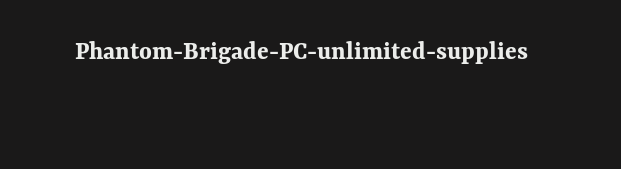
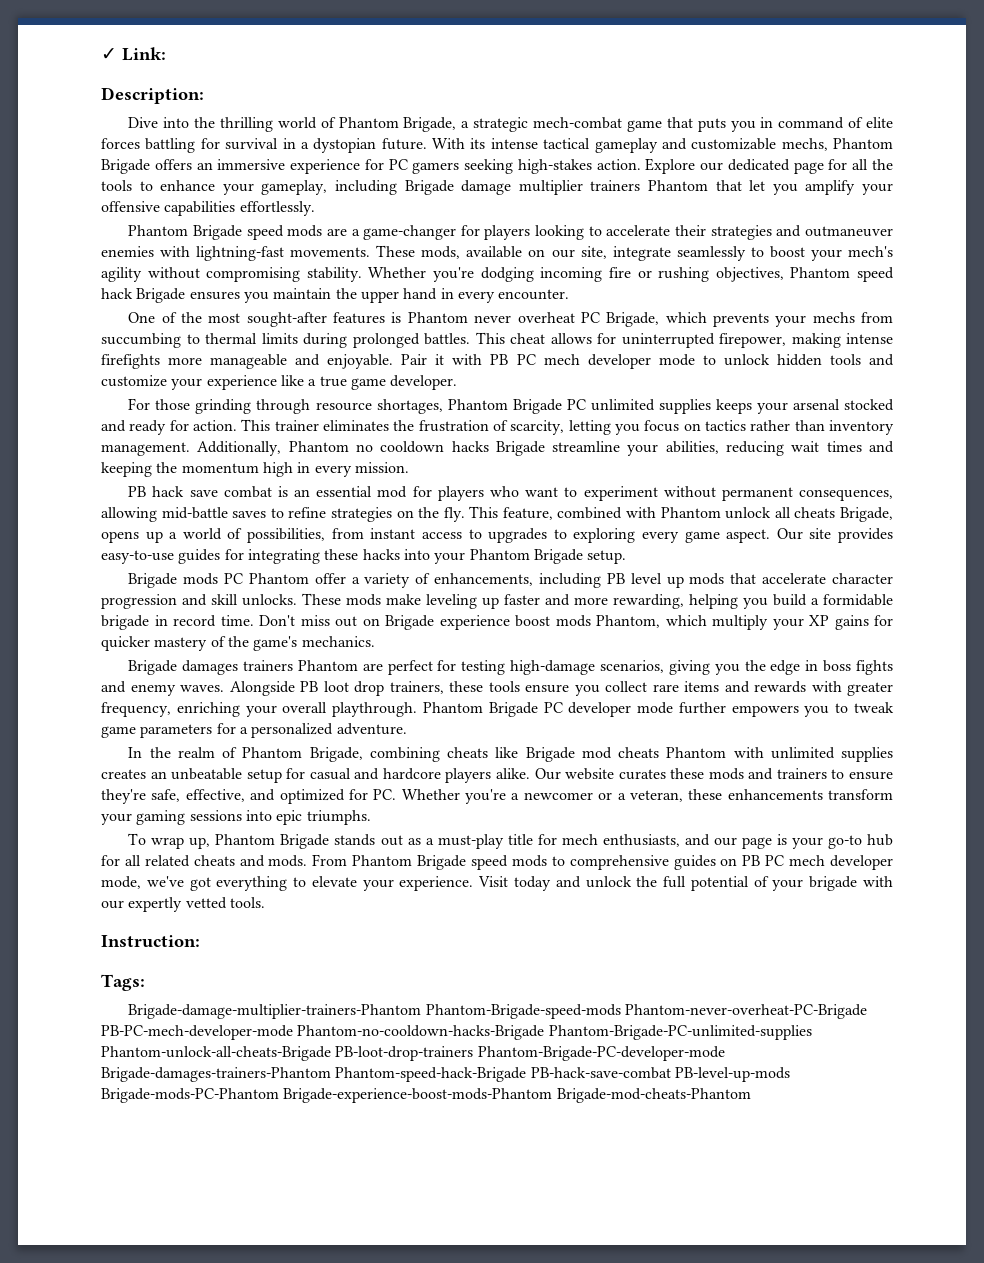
- Phantom-Brigade-PC-unlimited-supplies
+ ✓ Link:
+ Description:
+ Dive into the thrilling world of Phantom Brigade, a strategic mech-combat game that puts you in command of elite forces battling for survival in a dystopian future. With its intense tactical gameplay and customizable mechs, Phantom Brigade offers an immersive experience for PC gamers seeking high-stakes action. Explore our dedicated page for all the tools to enhance your gameplay, including Brigade damage multiplier trainers Phantom that let you amplify your offensive capabilities effortlessly.
+ Phantom Brigade speed mods are a game-changer for players looking to accelerate their strategies and outmaneuver enemies with lightning-fast movements. These mods, available on our site, integrate seamlessly to boost your mech's agility without compromising stability. Whether you're dodging incoming fire or rushing objectives, Phantom speed hack Brigade ensures you maintain the upper hand in every encounter.
+ One of the most sought-after features is Phantom never overheat PC Brigade, which prevents your mechs from succumbing to thermal limits during prolonged battles. This cheat allows for uninterrupted firepower, making intense firefights more manageable and enjoyable. Pair it with PB PC mech developer mode to unlock hidden tools and customize your experience like a true game developer.
+ For those grinding through resource shortages, Phantom Brigade PC unlimited supplies keeps your arsenal stocked and ready for action. This trainer eliminates the frustration of scarcity, letting you focus on tactics rather than inventory management. Additionally, Phantom no cooldown hacks Brigade streamline your abilities, reducing wait times and keeping the momentum high in every mission.
+ PB hack save combat is an essential mod for players who want to experiment without permanent consequences, allowing mid-battle saves to refine strategies on the fly. This feature, combined with Phantom unlock all cheats Brigade, opens up a world of possibilities, from instant access to upgrades to exploring every game aspect. Our site provides easy-to-use guides for integrating these hacks into your Phantom Brigade setup.
+ Brigade mods PC Phantom offer a variety of enhancements, including PB level up mods that accelerate character progression and skill unlocks. These mods make leveling up faster and more rewarding, helping you build a formidable brigade in record time. Don't miss out on Brigade experience boost mods Phantom, which multiply your XP gains for quicker mastery of the game's mechanics.
+ Brigade damages trainers Phantom are perfect for testing high-damage scenarios, giving you the edge in boss fights and enemy waves. Alongside PB loot drop trainers, these tools ensure you collect rare items and rewards with greater frequency, enriching your overall playthrough. Phantom Brigade PC developer mode further empowers you to tweak game parameters for a personalized adventure.
+ In the realm of Phantom Brigade, combining cheats like Brigade mod cheats Phantom with unlimited supplies creates an unbeatable setup for casual and hardcore players alike. Our website curates these mods and trainers to ensure they're safe, effective, and optimized for PC. Whether you're a newcomer or a veteran, these enhancements transform your gaming sessions into epic triumphs.
+ To wrap up, Phantom Brigade stands out as a must-play title for mech enthusiasts, and our page is your go-to hub for all related cheats and mods. From Phantom Brigade speed mods to comprehensive guides on PB PC mech developer mode, we've got everything to elevate your experience. Visit today and unlock the full potential of your brigade with our expertly vetted tools.
+ Instruction:
+ Tags:
+ Brigade-damage-multiplier-trainers-Phantom Phantom-Brigade-speed-mods Phantom-never-overheat-PC-Brigade PB-PC-mech-developer-mode Phantom-no-cooldown-hacks-Brigade Phantom-Brigade-PC-unlimited-supplies Phantom-unlock-all-cheats-Brigade PB-loot-drop-trainers Phantom-Brigade-PC-developer-mode Brigade-damages-trainers-Phantom Phantom-speed-hack-Brigade PB-hack-save-combat PB-level-up-mods Brigade-mods-PC-Phantom Brigade-experience-boost-mods-Phantom Brigade-mod-cheats-Phantom

